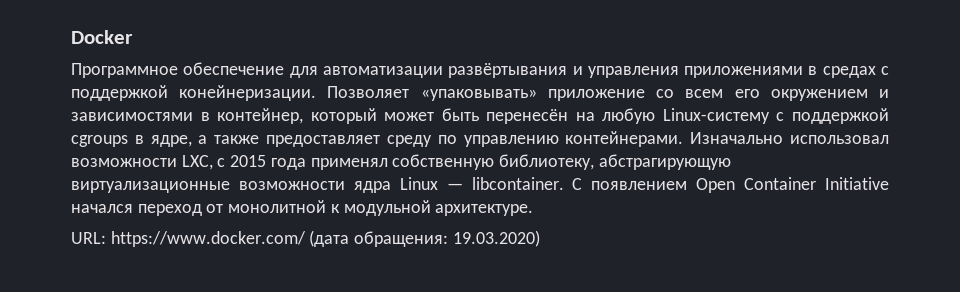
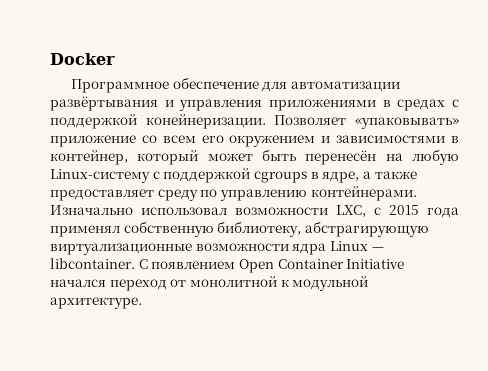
- URL: https://www.docker.com/ (дата обращения: 19.03.2020)

